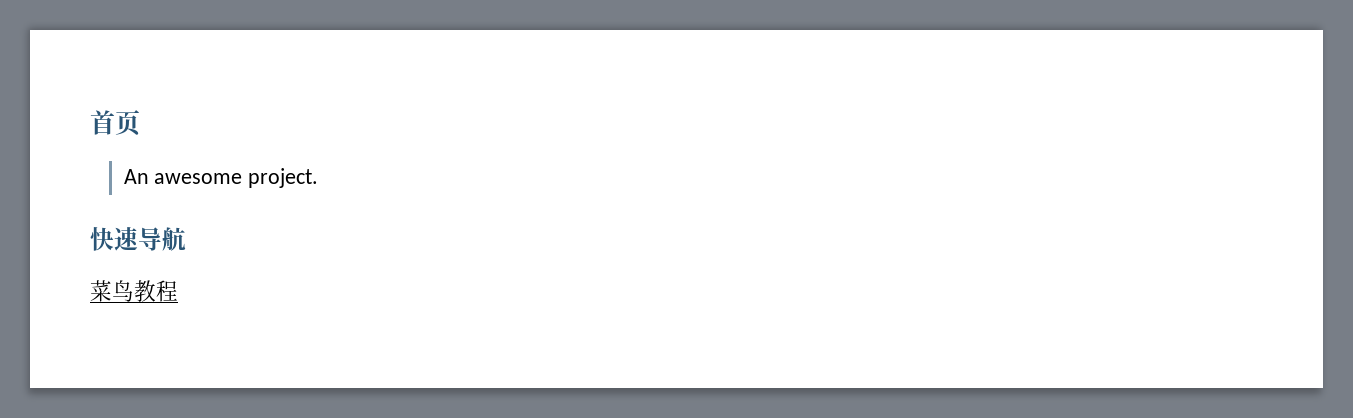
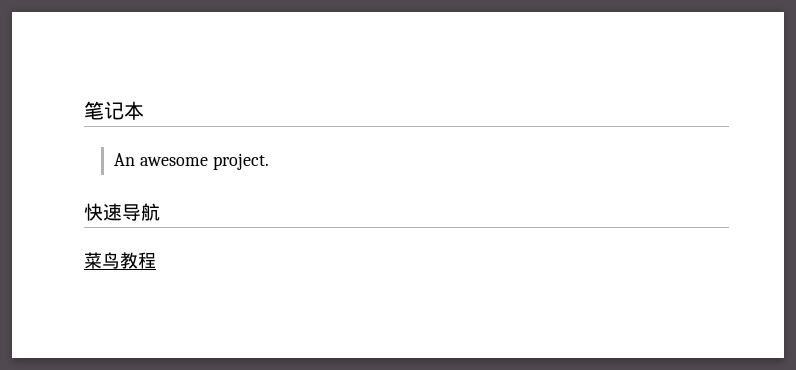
- 首页
+ 笔记本

